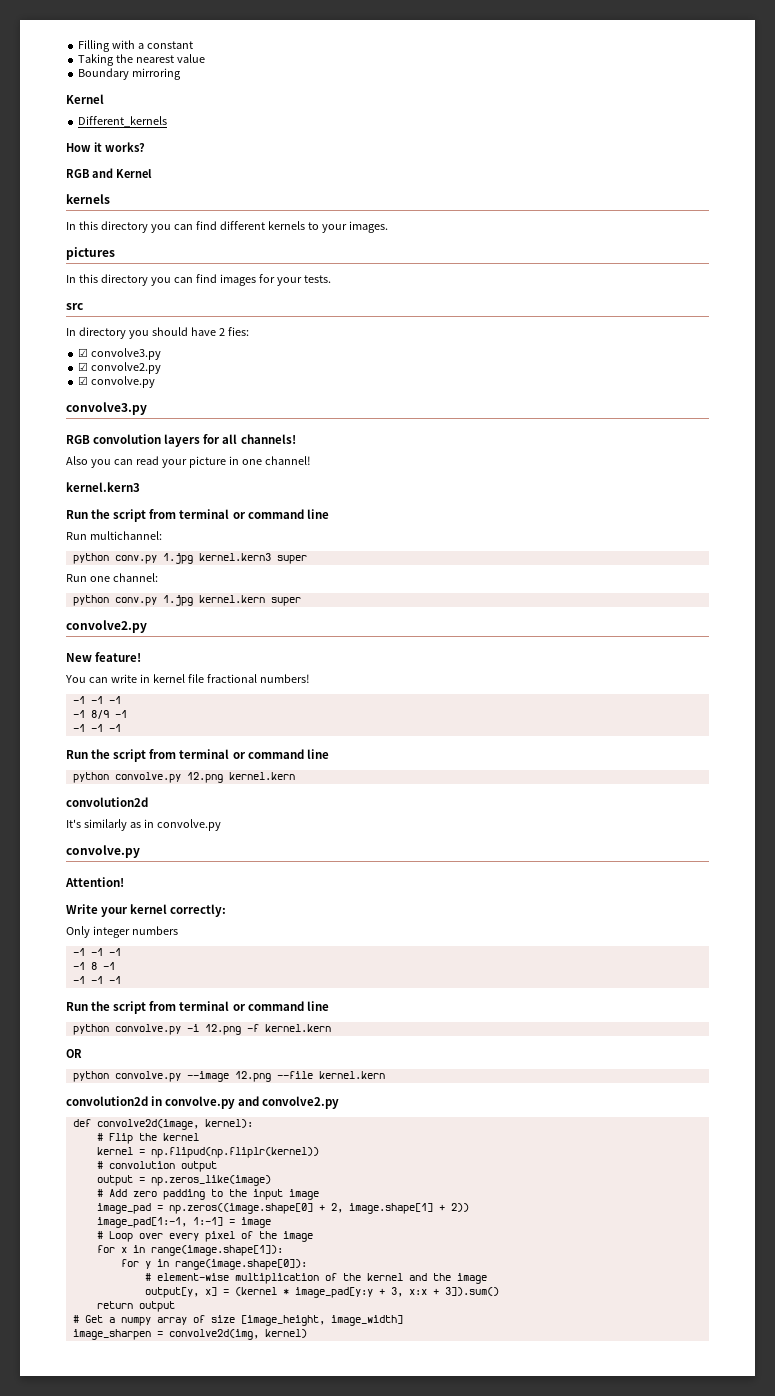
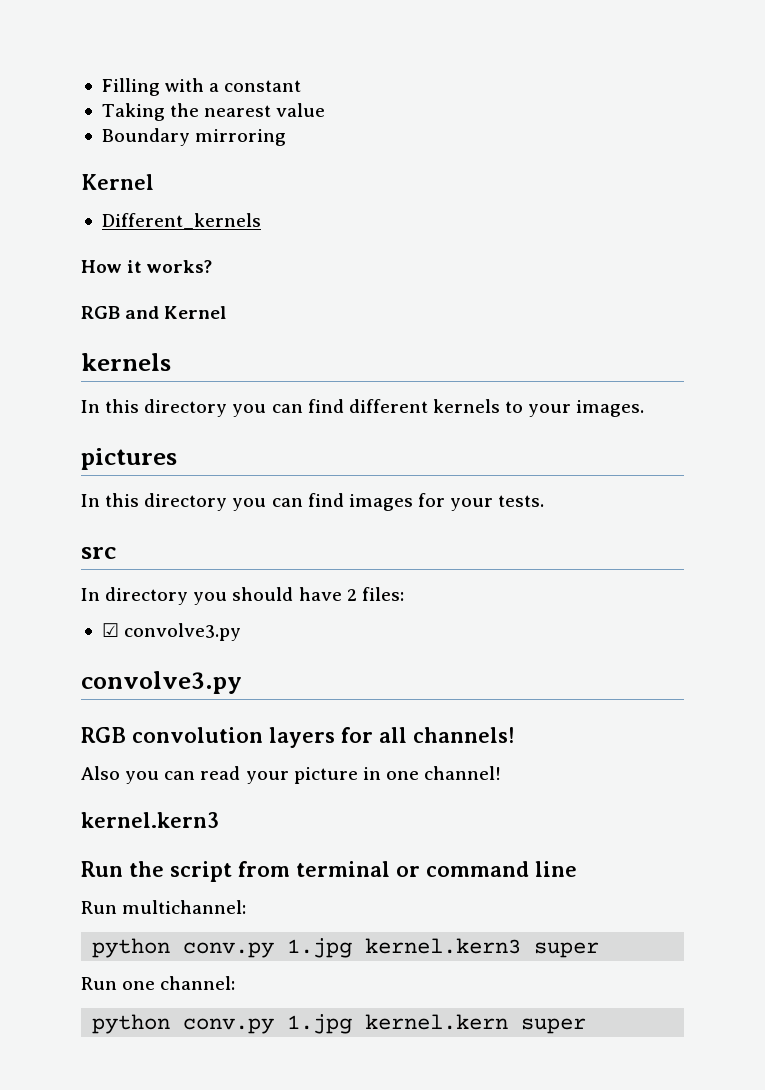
- In directory you should have 2 fies:
+ In directory you should have 2 files:
- ☑ convolve2.py
- ☑ convolve.py
  python conv.py 1.jpg kernel.kern super
- convolve2.py
- New feature!
- You can write in kernel file fractional numbers!
- -1 -1 -1
- -1 8/9 -1
- -1 -1 -1
- Run the script from terminal or command line
- python convolve.py 12.png kernel.kern
- convolution2d
- It's similarly as in convolve.py
- convolve.py
- Attention!
- Write your kernel correctly:
- Only integer numbers
- -1 -1 -1
- -1 8 -1
- -1 -1 -1
- Run the script from terminal or command line
- python convolve.py -i 12.png -f kernel.kern
- OR
- python convolve.py --image 12.png --file kernel.kern
- convolution2d in convolve.py and convolve2.py
- def convolve2d(image, kernel):
- # Flip the kernel
- kernel = np.flipud(np.fliplr(kernel))
- # convolution output
- output = np.zeros_like(image)
- # Add zero padding to the input image
- image_pad = np.zeros((image.shape[0] + 2, image.shape[1] + 2))
- image_pad[1:-1, 1:-1] = image
- # Loop over every pixel of the image
- for x in range(image.shape[1]):
- for y in range(image.shape[0]):
- # element-wise multiplication of the kernel and the image
- output[y, x] = (kernel * image_pad[y:y + 3, x:x + 3]).sum()
- return output
- # Get a numpy array of size [image_height, image_width]
- image_sharpen = convolve2d(img, kernel)

